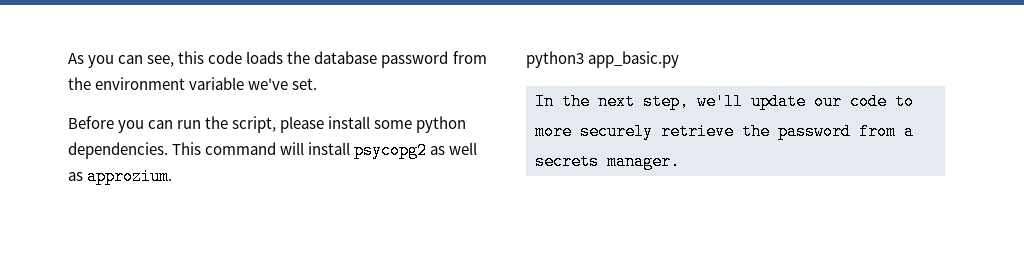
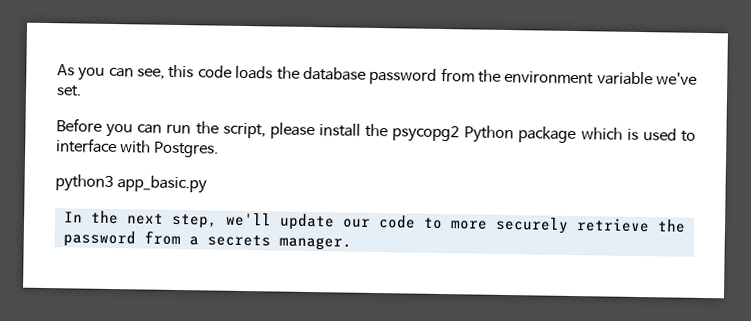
- Before you can run the script, please install some python dependencies. This command will install psycopg2 as well as approzium.
+ Before you can run the script, please install the psycopg2 Python package which is used to interface with Postgres.

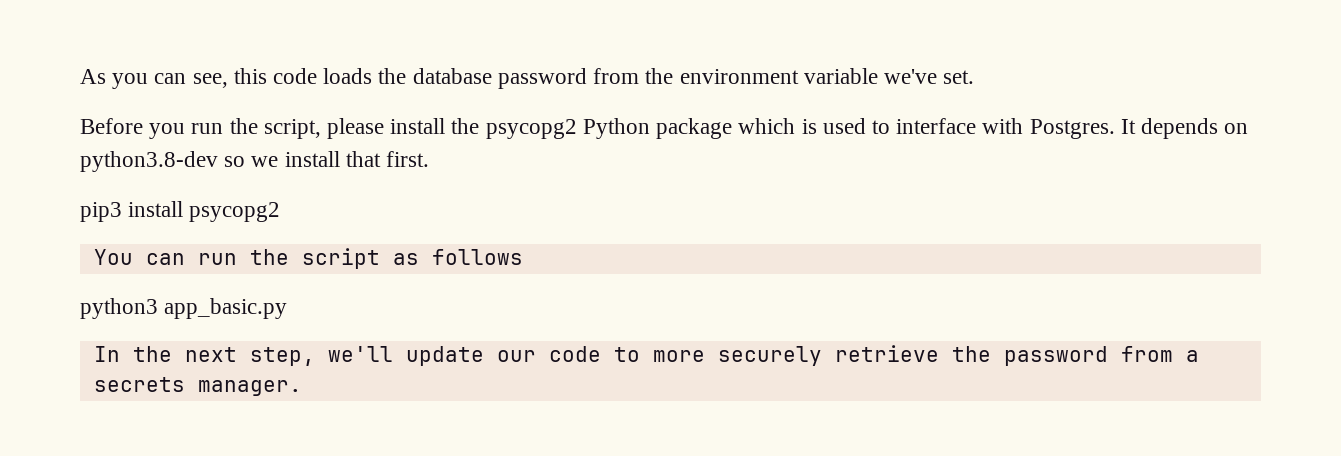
- Before you can run the script, please install the psycopg2 Python package which is used to interface with Postgres.
+ Before you run the script, please install the psycopg2 Python package which is used to interface with Postgres. It depends on python3.8-dev so we install that first.
+ pip3 install psycopg2
+ You can run the script as follows

